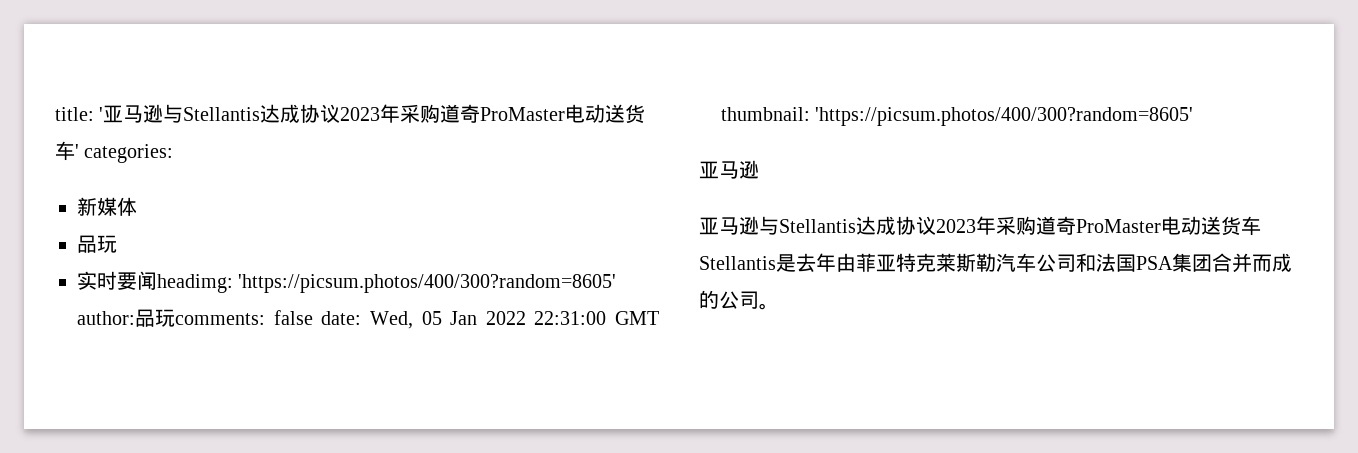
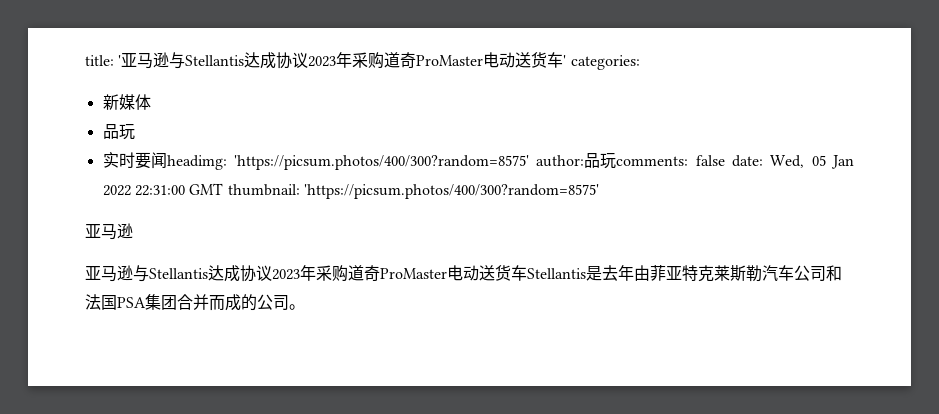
- 实时要闻headimg: 'https://picsum.photos/400/300?random=8605' author:品玩comments: false date: Wed, 05 Jan 2022 22:31:00 GMT thumbnail: 'https://picsum.photos/400/300?random=8605'
+ 实时要闻headimg: 'https://picsum.photos/400/300?random=8575' author:品玩comments: false date: Wed, 05 Jan 2022 22:31:00 GMT thumbnail: 'https://picsum.photos/400/300?random=8575'

